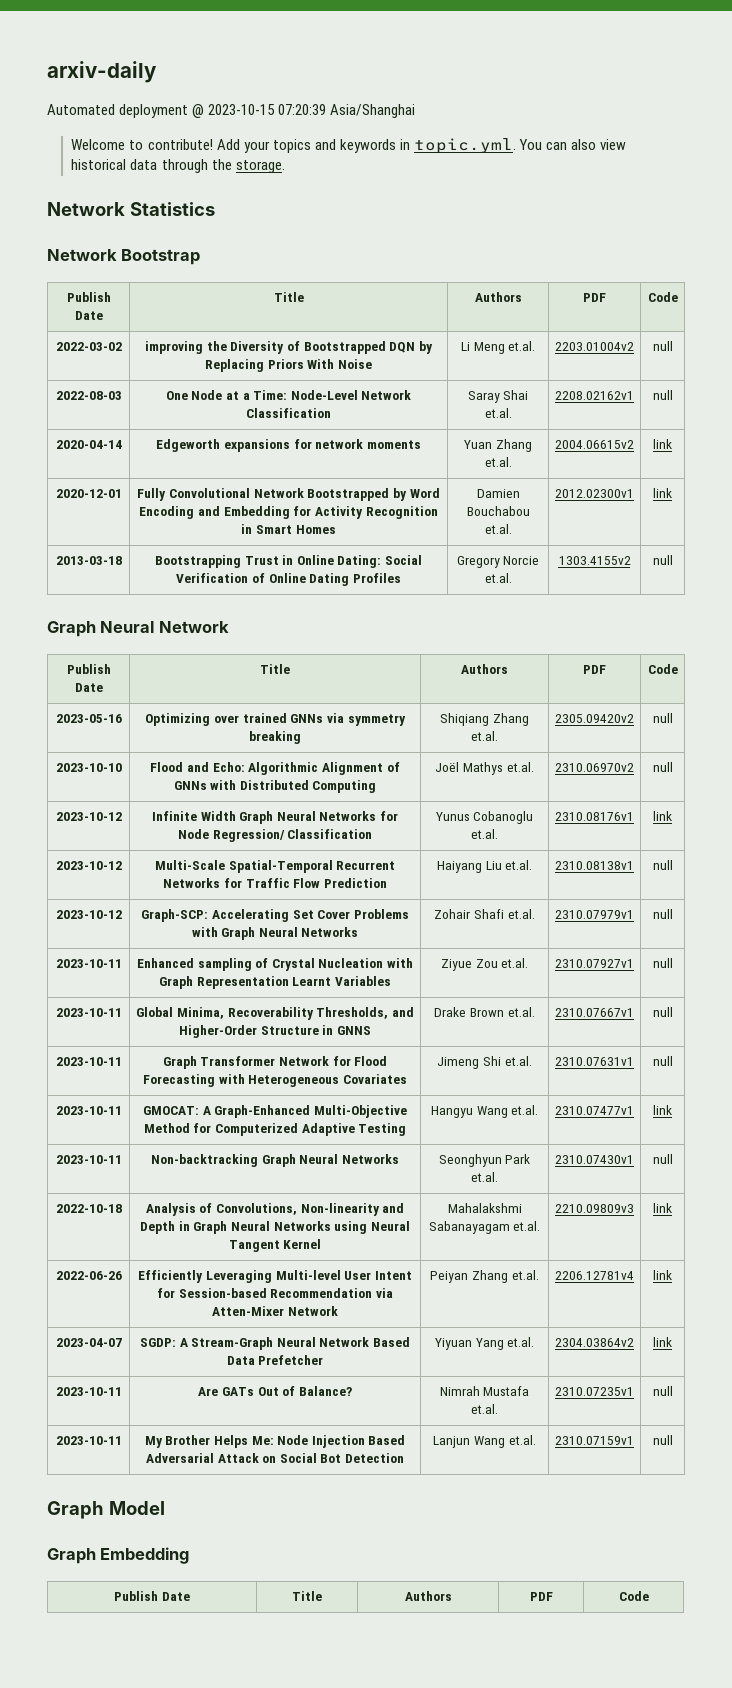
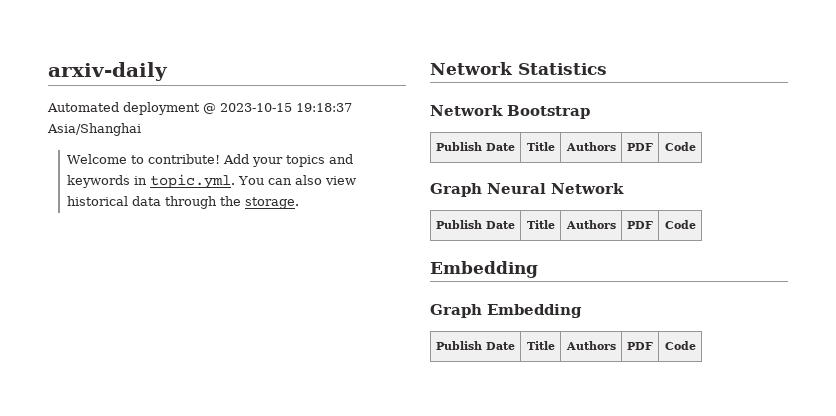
- Automated deployment @ 2023-10-15 07:20:39 Asia/Shanghai
+ Automated deployment @ 2023-10-15 19:18:37 Asia/Shanghai
- 2022-03-02 | improving the Diversity of Bootstrapped DQN by Replacing Priors With Noise | Li Meng et.al. | 2203.01004v2 | null
- 2022-08-03 | One Node at a Time: Node-Level Network Classification | Saray Shai et.al. | 2208.02162v1 | null
- 2020-04-14 | Edgeworth expansions for network moments | Yuan Zhang et.al. | 2004.06615v2 | link
- 2020-12-01 | Fully Convolutional Network Bootstrapped by Word Encoding and Embedding for Activity Recognition in Smart Homes | Damien Bouchabou et.al. | 2012.02300v1 | link
- 2013-03-18 | Bootstrapping Trust in Online Dating: Social Verification of Online Dating Profiles | Gregory Norcie et.al. | 1303.4155v2 | null
  Graph Neural Network
  Publish Date | Title | Authors | PDF | Code
- 2023-05-16 | Optimizing over trained GNNs via symmetry breaking | Shiqiang Zhang et.al. | 2305.09420v2 | null
- 2023-10-10 | Flood and Echo: Algorithmic Alignment of GNNs with Distributed Computing | Joël Mathys et.al. | 2310.06970v2 | null
- 2023-10-12 | Infinite Width Graph Neural Networks for Node Regression/ Classification | Yunus Cobanoglu et.al. | 2310.08176v1 | link
- 2023-10-12 | Multi-Scale Spatial-Temporal Recurrent Networks for Traffic Flow Prediction | Haiyang Liu et.al. | 2310.08138v1 | null
- 2023-10-12 | Graph-SCP: Accelerating Set Cover Problems with Graph Neural Networks | Zohair Shafi et.al. | 2310.07979v1 | null
- 2023-10-11 | Enhanced sampling of Crystal Nucleation with Graph Representation Learnt Variables | Ziyue Zou et.al. | 2310.07927v1 | null
- 2023-10-11 | Global Minima, Recoverability Thresholds, and Higher-Order Structure in GNNS | Drake Brown et.al. | 2310.07667v1 | null
- 2023-10-11 | Graph Transformer Network for Flood Forecasting with Heterogeneous Covariates | Jimeng Shi et.al. | 2310.07631v1 | null
- 2023-10-11 | GMOCAT: A Graph-Enhanced Multi-Objective Method for Computerized Adaptive Testing | Hangyu Wang et.al. | 2310.07477v1 | link
- 2023-10-11 | Non-backtracking Graph Neural Networks | Seonghyun Park et.al. | 2310.07430v1 | null
- 2022-10-18 | Analysis of Convolutions, Non-linearity and Depth in Graph Neural Networks using Neural Tangent Kernel | Mahalakshmi Sabanayagam et.al. | 2210.09809v3 | link
- 2022-06-26 | Efficiently Leveraging Multi-level User Intent for Session-based Recommendation via Atten-Mixer Network | Peiyan Zhang et.al. | 2206.12781v4 | link
- 2023-04-07 | SGDP: A Stream-Graph Neural Network Based Data Prefetcher | Yiyuan Yang et.al. | 2304.03864v2 | link
- 2023-10-11 | Are GATs Out of Balance? | Nimrah Mustafa et.al. | 2310.07235v1 | null
- 2023-10-11 | My Brother Helps Me: Node Injection Based Adversarial Attack on Social Bot Detection | Lanjun Wang et.al. | 2310.07159v1 | null
- Graph Model
+ Embedding

